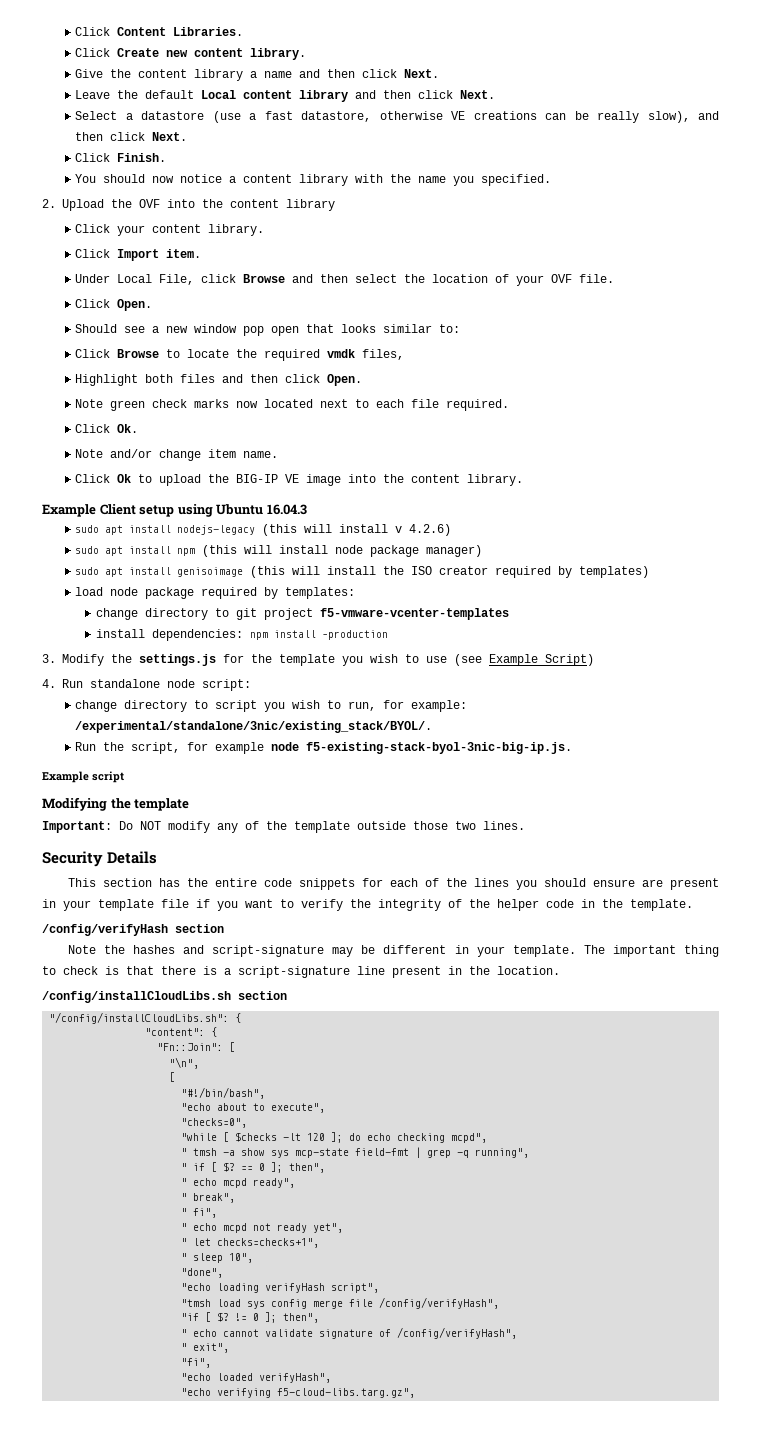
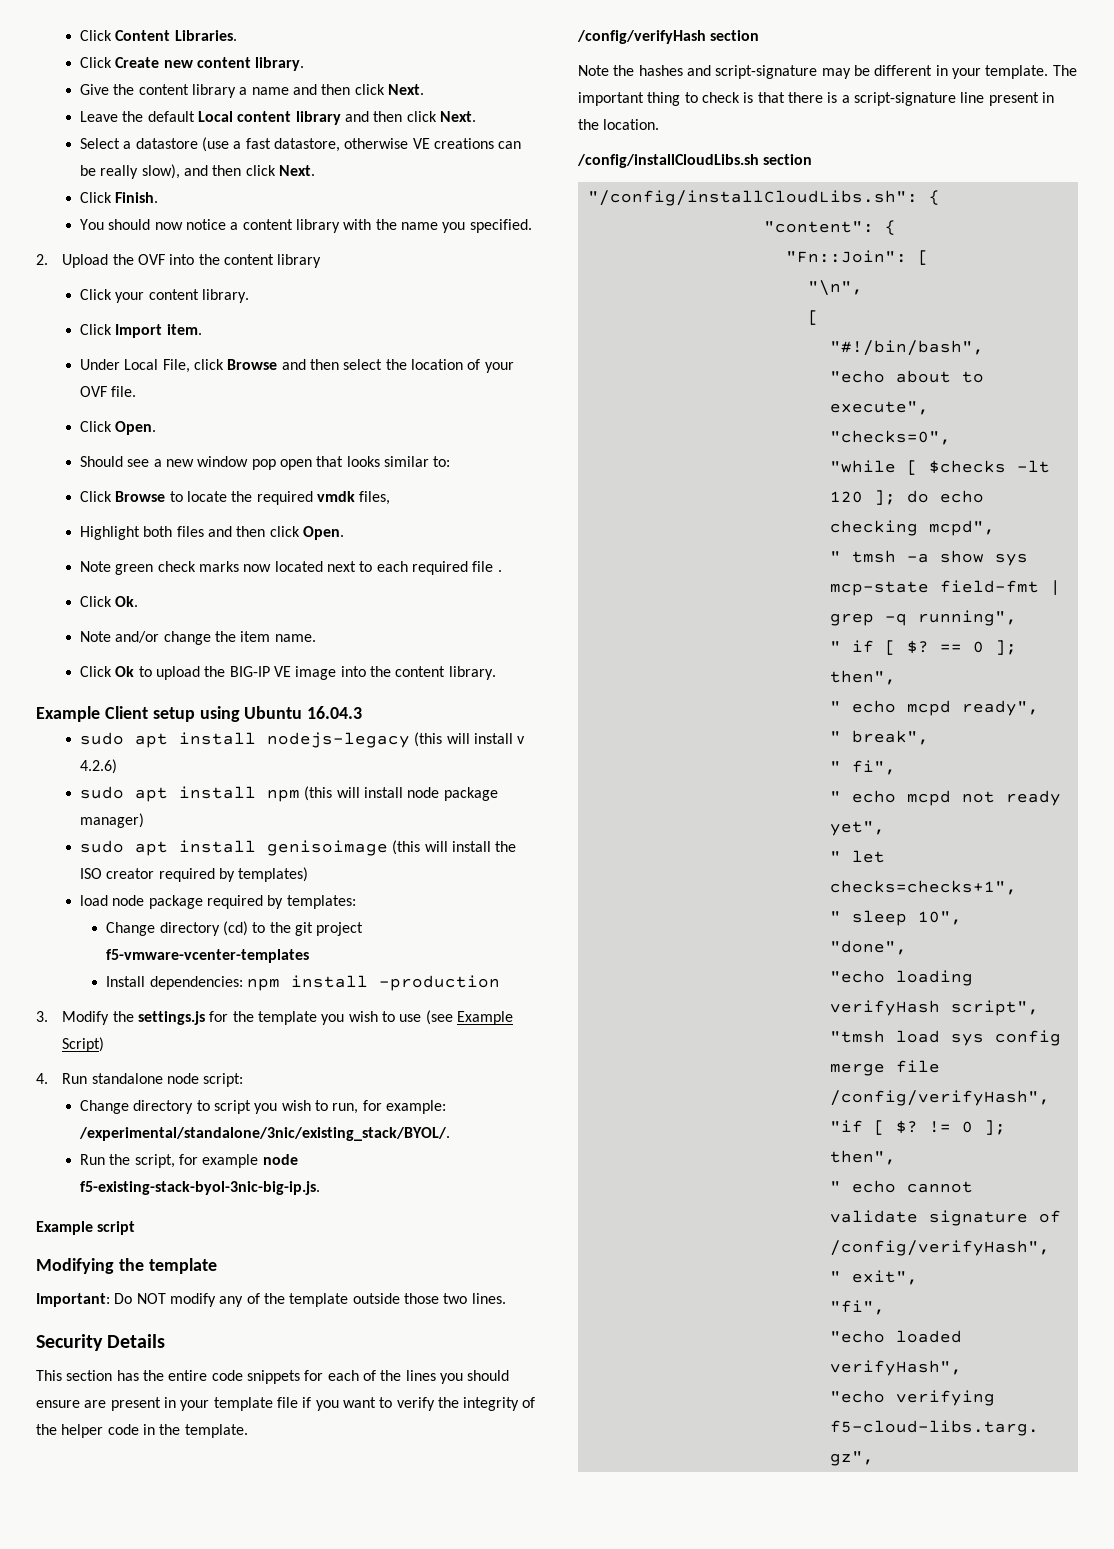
- Note green check marks now located next to each file required.
+ Note green check marks now located next to each required file .
- Note and/or change item name.
+ Note and/or change the item name.
- change directory to git project f5-vmware-vcenter-templates
+ Change directory (cd) to the git project f5-vmware-vcenter-templates
- install dependencies: npm install –production
+ Install dependencies: npm install –production
- change directory to script you wish to run, for example: /experimental/standalone/3nic/existing_stack/BYOL/.
+ Change directory to script you wish to run, for example: /experimental/standalone/3nic/existing_stack/BYOL/.

